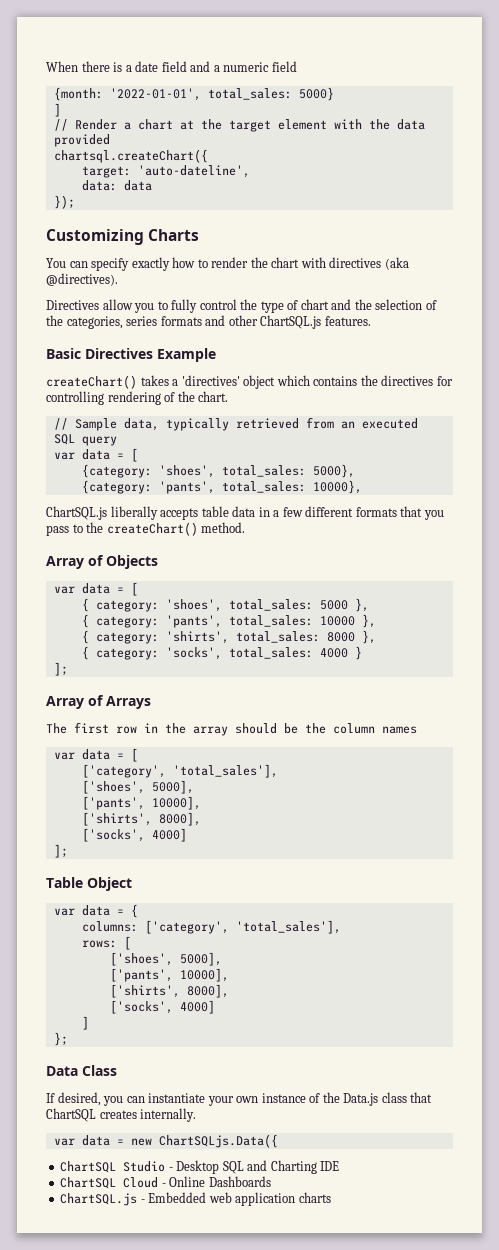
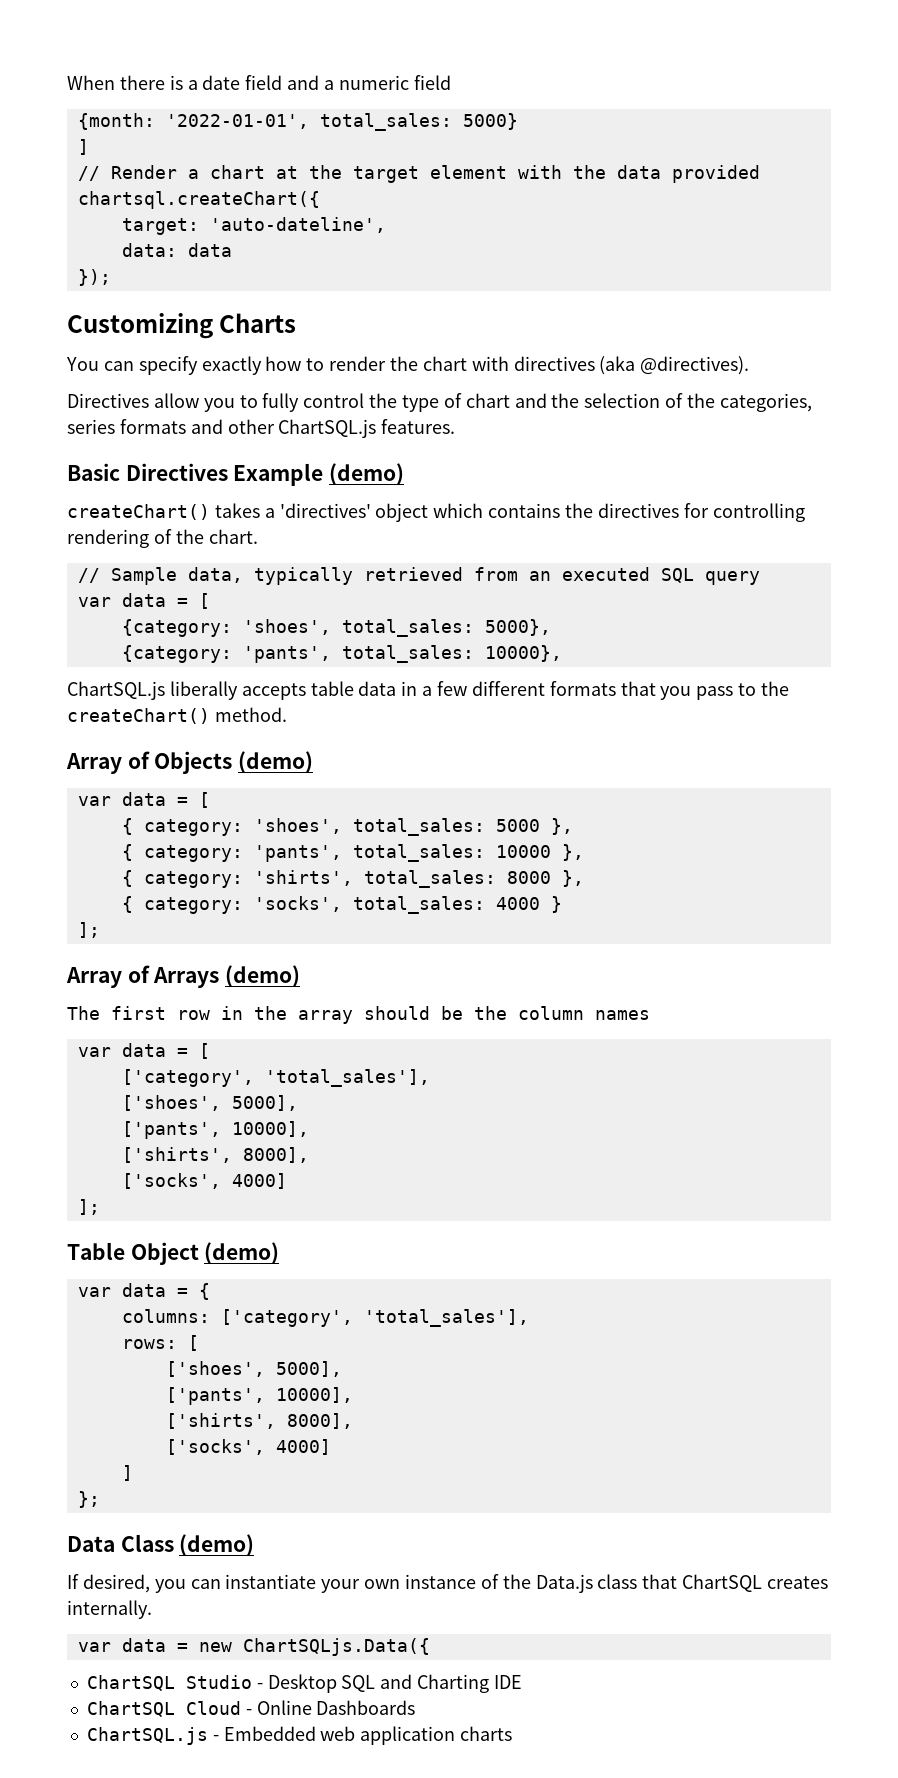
- Basic Directives Example
+ Basic Directives Example (demo)
- Array of Objects
+ Array of Objects (demo)
- Array of Arrays
+ Array of Arrays (demo)
- Table Object
+ Table Object (demo)
- Data Class
+ Data Class (demo)

